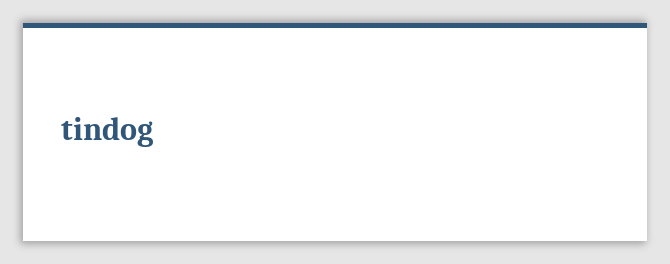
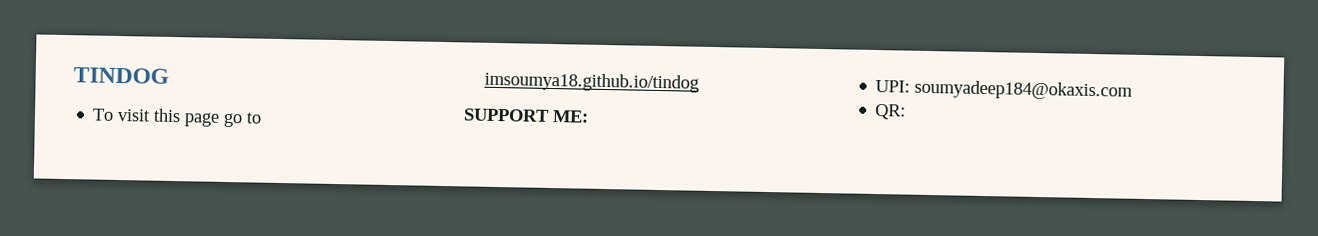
- tindog
+ TINDOG
+ To visit this page go to imsoumya18.github.io/tindog
+ SUPPORT ME:
+ UPI: soumyadeep184@okaxis.com
+ QR:

